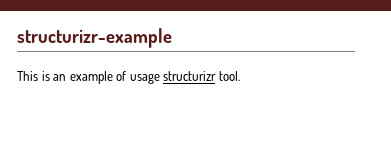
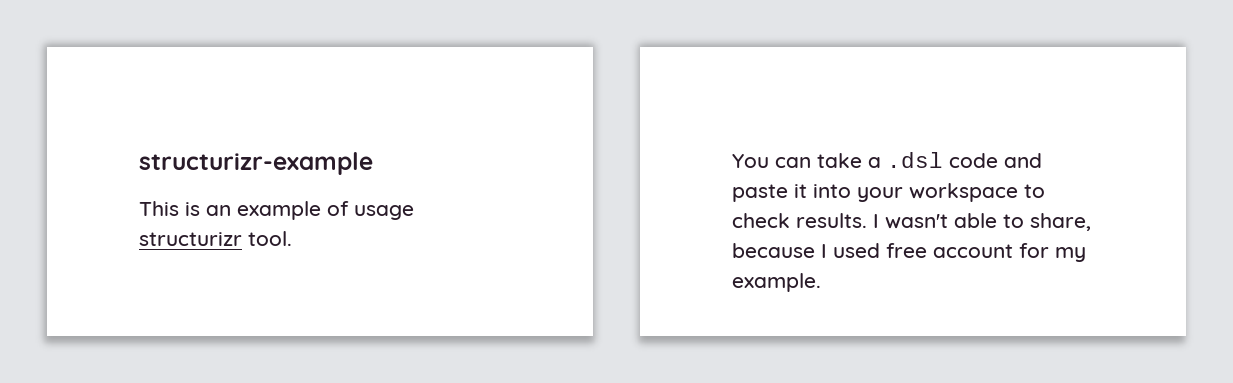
+ You can take a .dsl code and paste it into your workspace to check results. I wasn't able to share, because I used free account for my example.

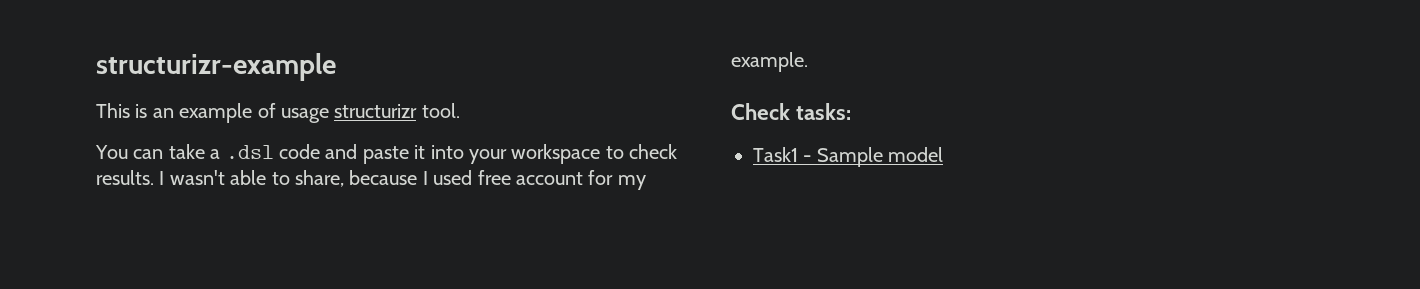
+ Check tasks:
+ Task1 - Sample model

